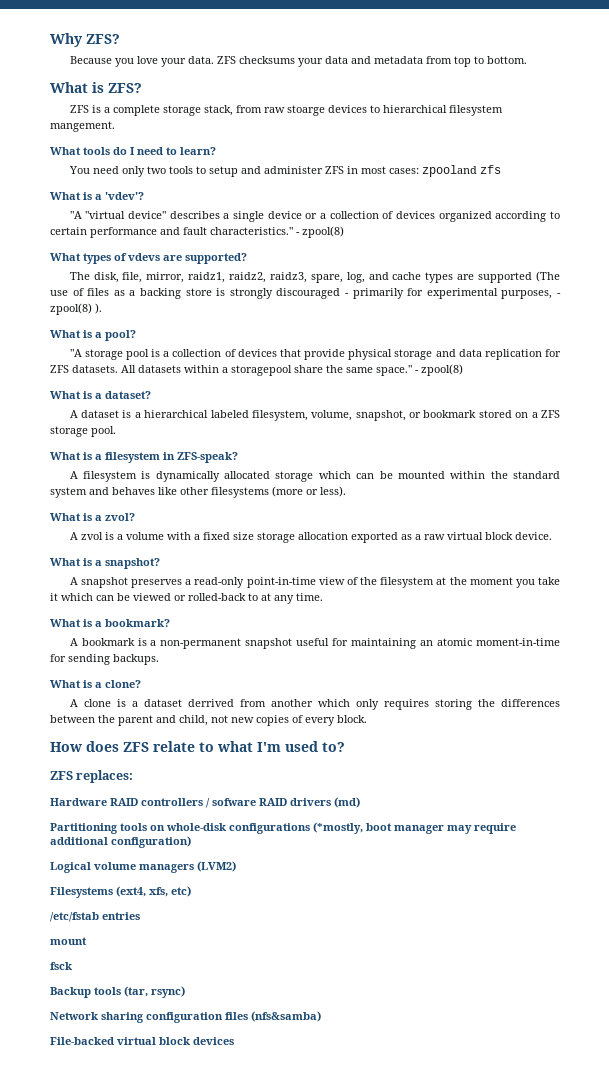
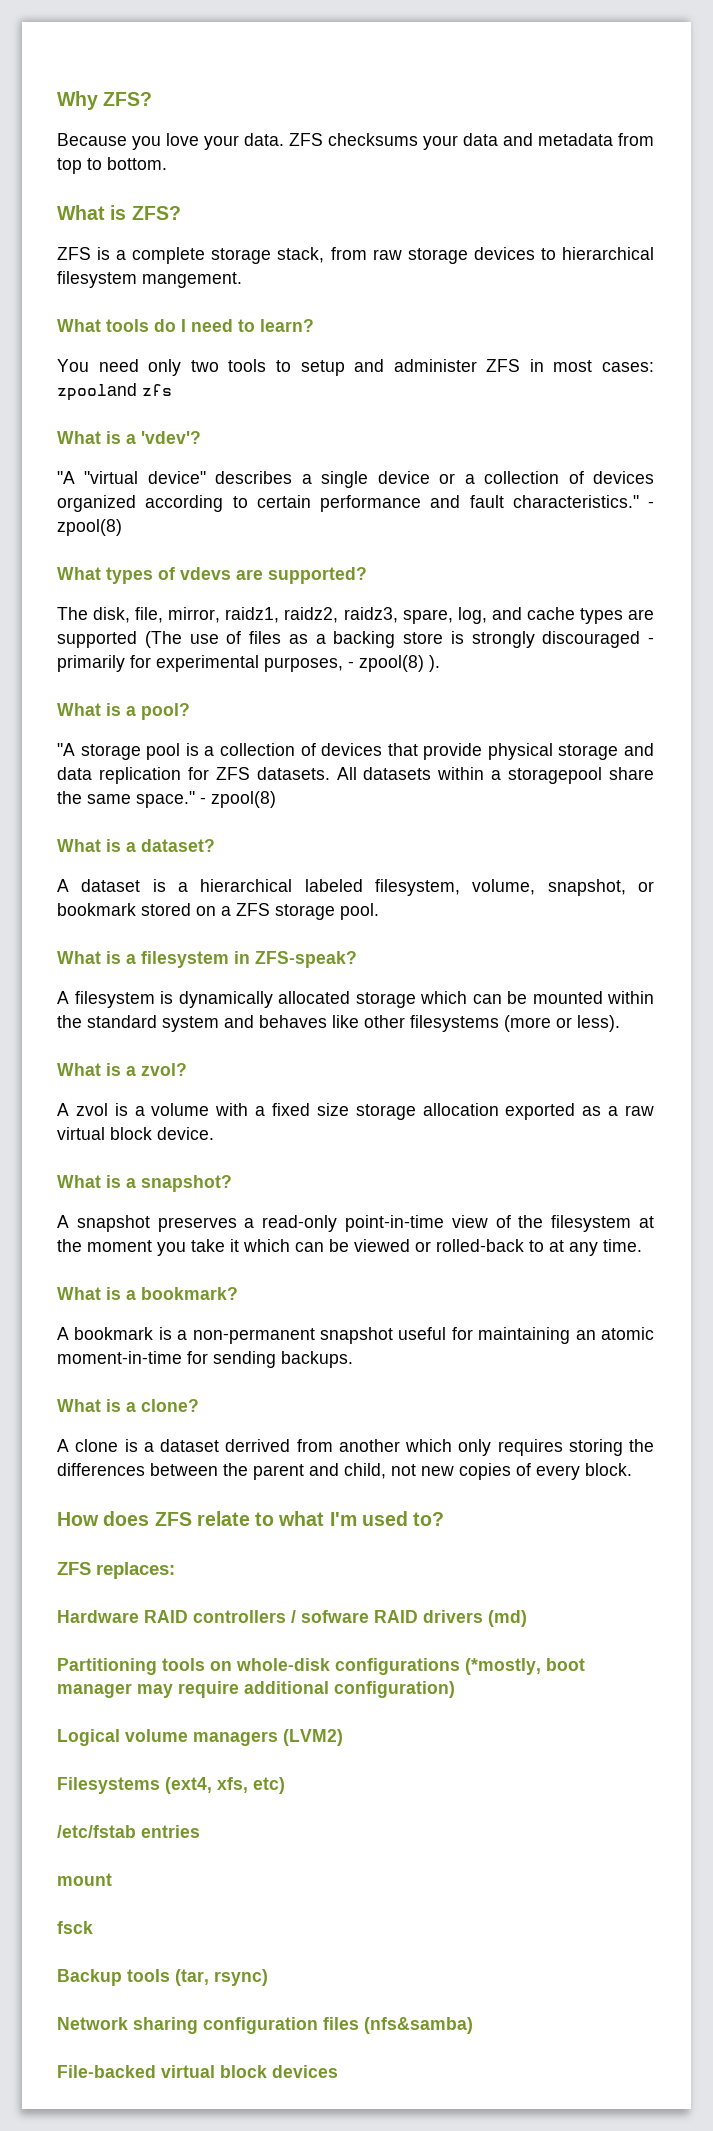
- ZFS is a complete storage stack, from raw stoarge devices to hierarchical filesystem mangement.
+ ZFS is a complete storage stack, from raw storage devices to hierarchical filesystem mangement.

